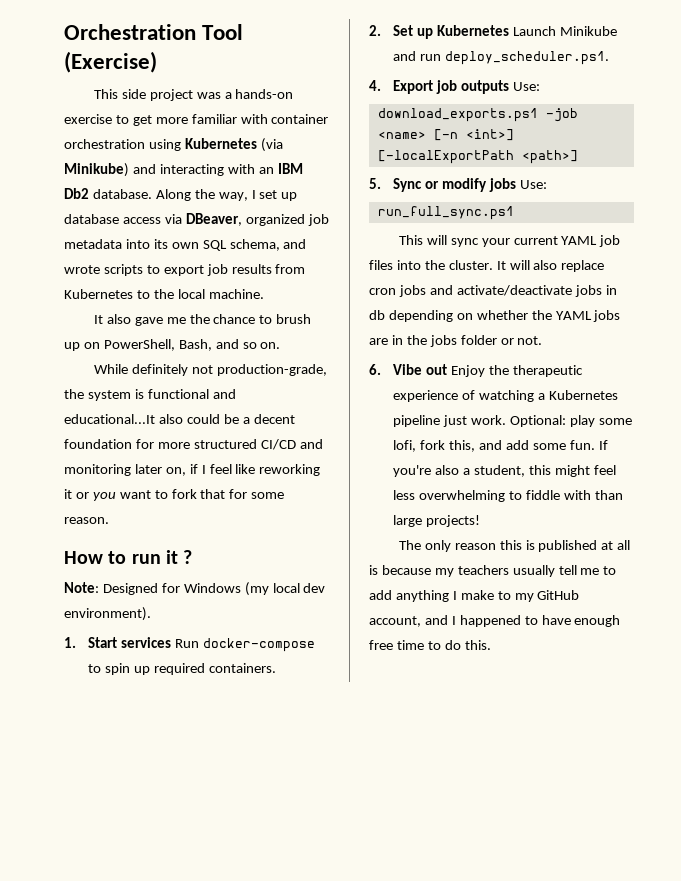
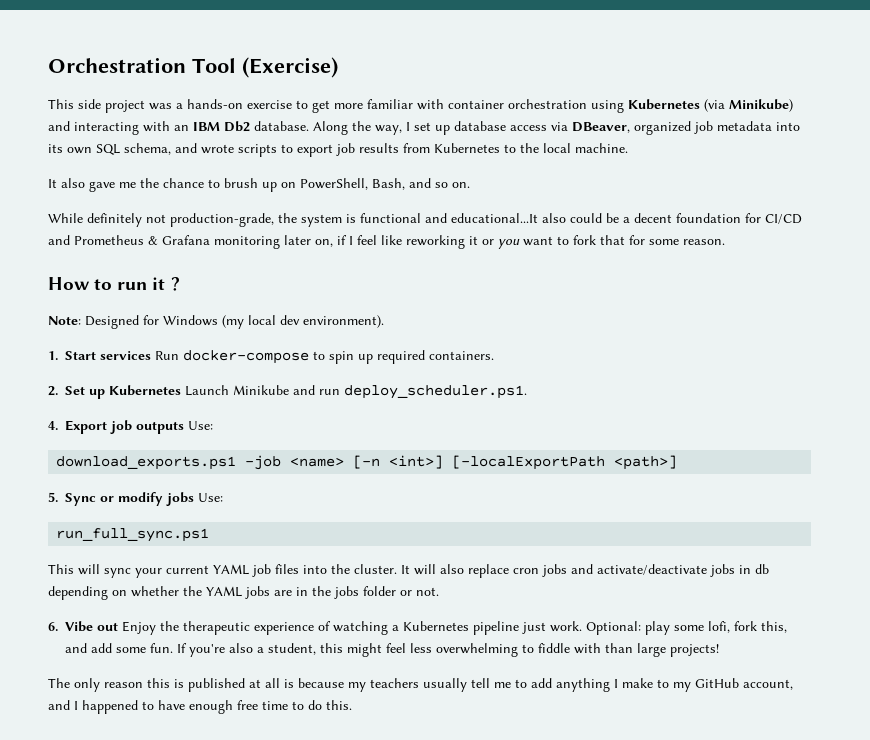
- While definitely not production-grade, the system is functional and educational...It also could be a decent foundation for more structured CI/CD and monitoring later on, if I feel like reworking it or you want to fork that for some reason.
+ While definitely not production-grade, the system is functional and educational...It also could be a decent foundation for CI/CD and Prometheus & Grafana monitoring later on, if I feel like reworking it or you want to fork that for some reason.

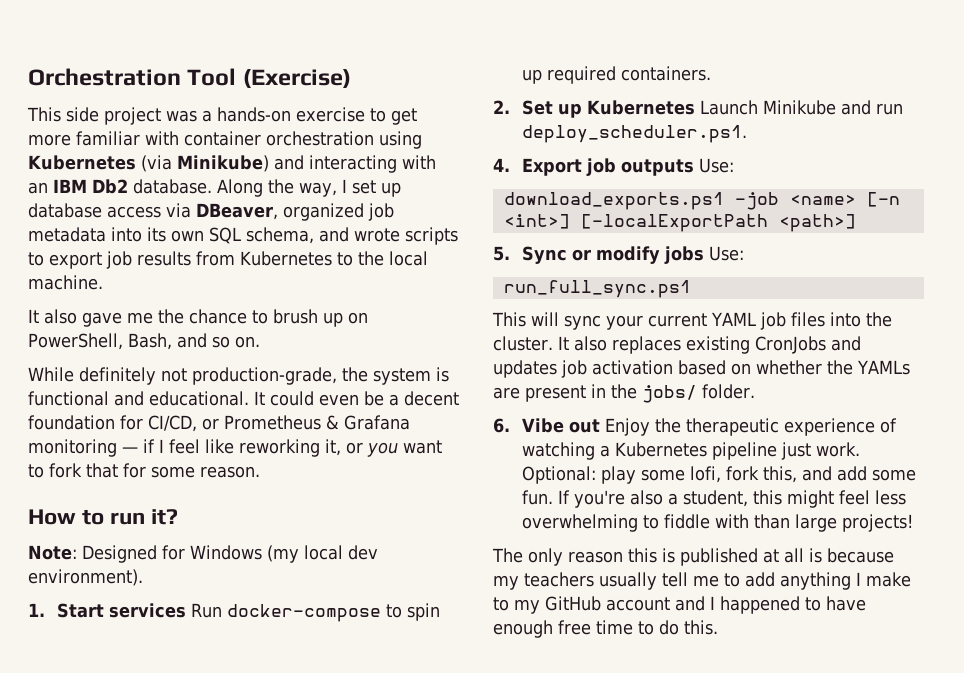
- While definitely not production-grade, the system is functional and educational...It also could be a decent foundation for CI/CD and Prometheus & Grafana monitoring later on, if I feel like reworking it or you want to fork that for some reason.
+ While definitely not production-grade, the system is functional and educational. It could even be a decent foundation for CI/CD, or Prometheus & Grafana monitoring — if I feel like reworking it, or you want to fork that for some reason.
- How to run it ?
+ How to run it?
- It will also replace cron jobs and activate/deactivate jobs in db depending on whether the YAML jobs are in the jobs folder or not.
+ It also replaces existing CronJobs and updates job activation based on whether the YAMLs are present in the jobs/ folder.
- The only reason this is published at all is because my teachers usually tell me to add anything I make to my GitHub account, and I happened to have enough free time to do this.
+ The only reason this is published at all is because my teachers usually tell me to add anything I make to my GitHub account and I happened to have enough free time to do this.

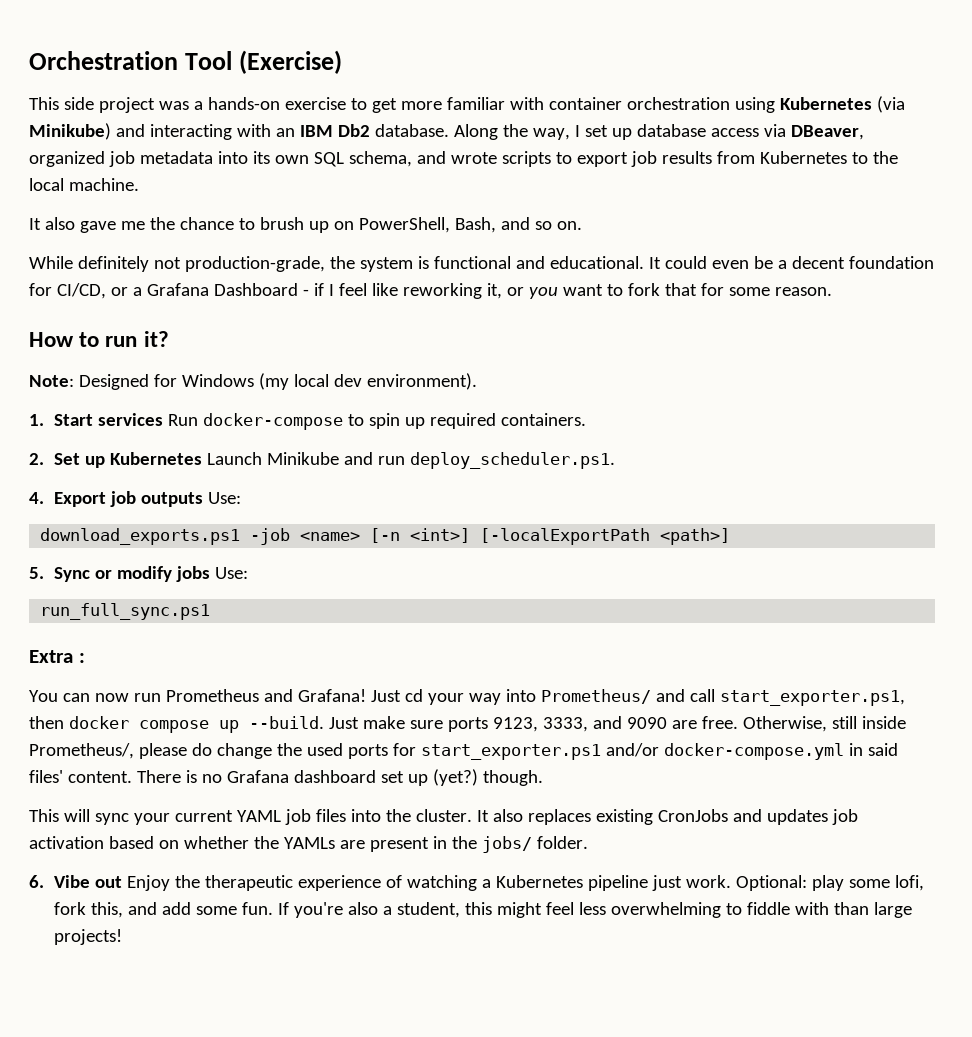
- It could even be a decent foundation for CI/CD, or Prometheus & Grafana monitoring — if I feel like reworking it, or you want to fork that for some reason.
+ It could even be a decent foundation for CI/CD, or a Grafana Dashboard - if I feel like reworking it, or you want to fork that for some reason.
+ Extra :
+ You can now run Prometheus and Grafana! Just cd your way into Prometheus/ and call start_exporter.ps1, then docker compose up --build. Just make sure ports 9123, 3333, and 9090 are free. Otherwise, still inside Prometheus/, please do change the used ports for start_exporter.ps1 and/or docker-compose.yml in said files' content. There is no Grafana dashboard set up (yet?) though.
- The only reason this is published at all is because my teachers usually tell me to add anything I make to my GitHub account and I happened to have enough free time to do this.

